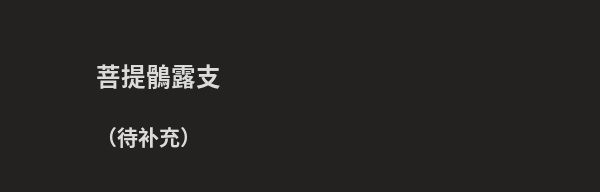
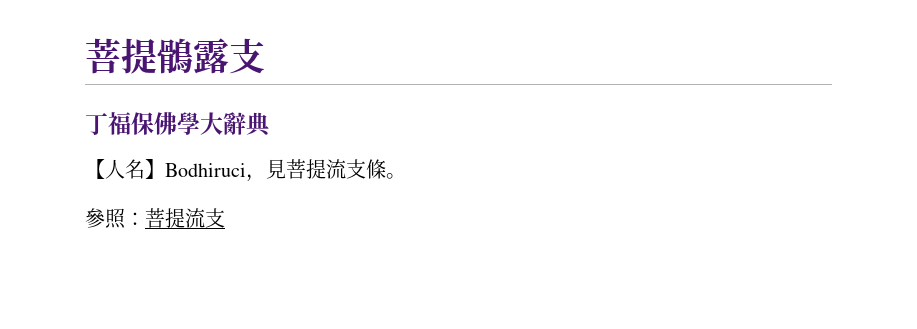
- （待补充）
+ 丁福保佛學大辭典
+ 【人名】Bodhiruci，見菩提流支條。
+ 參照：菩提流支

